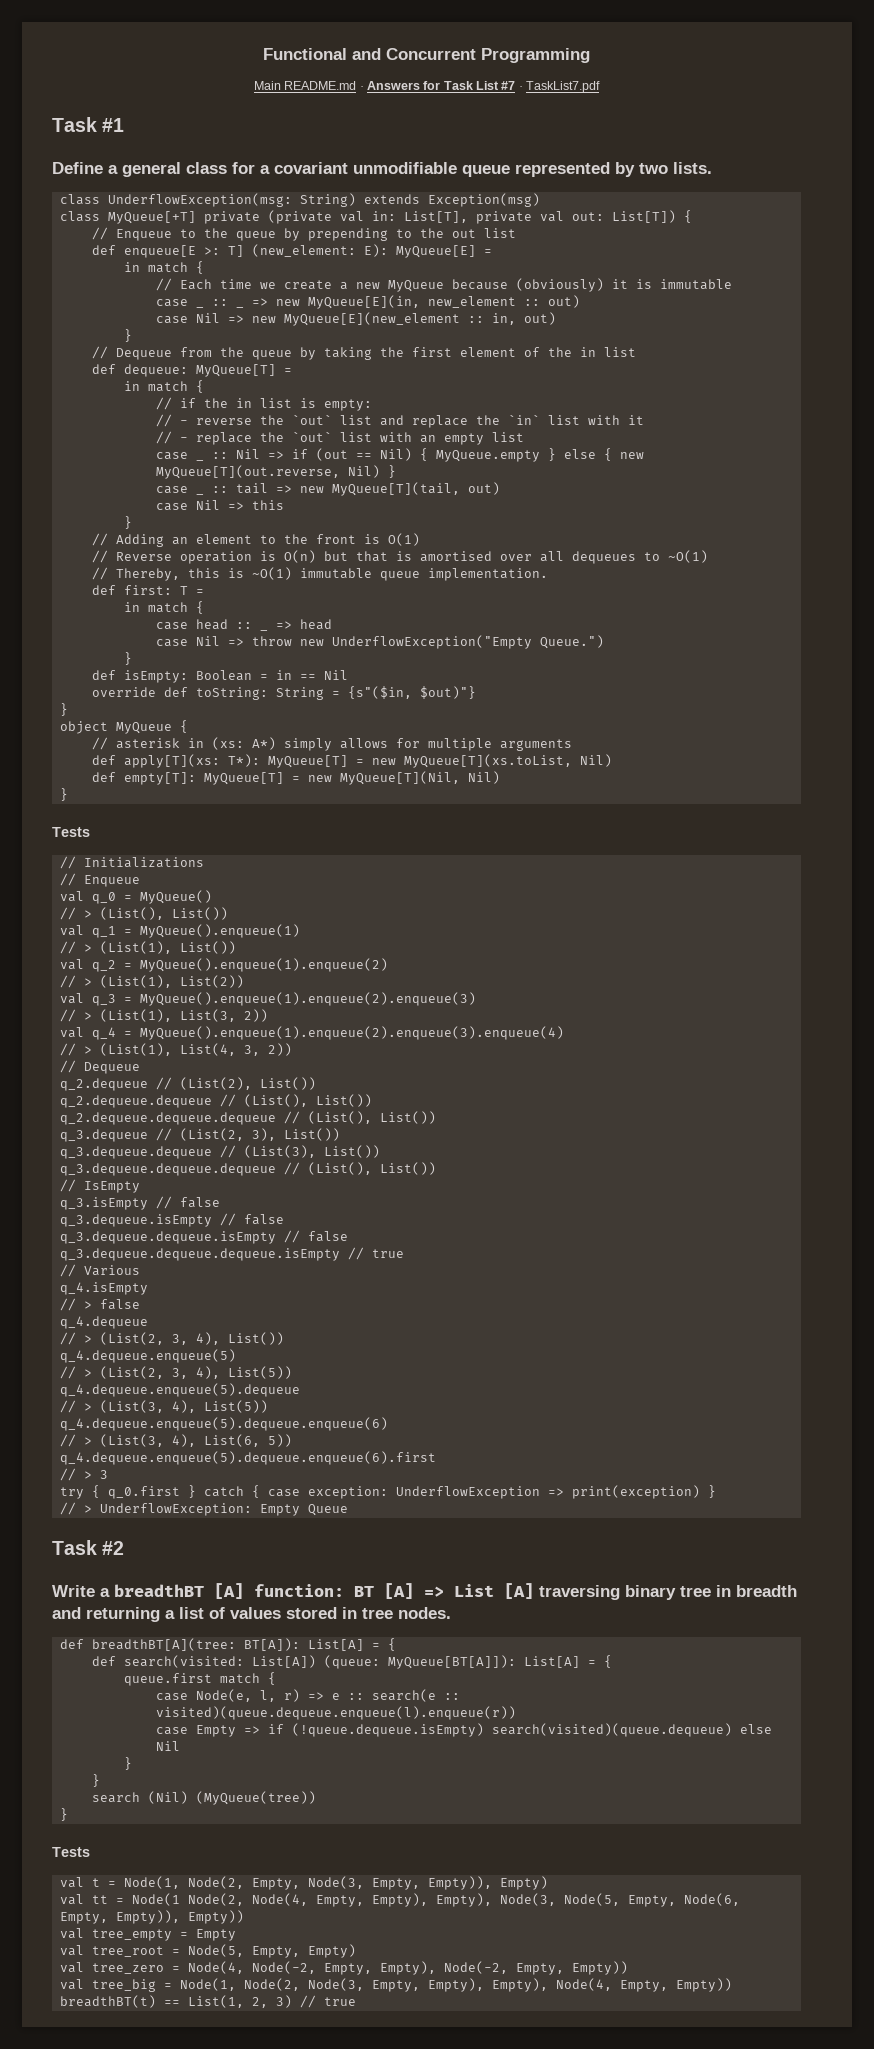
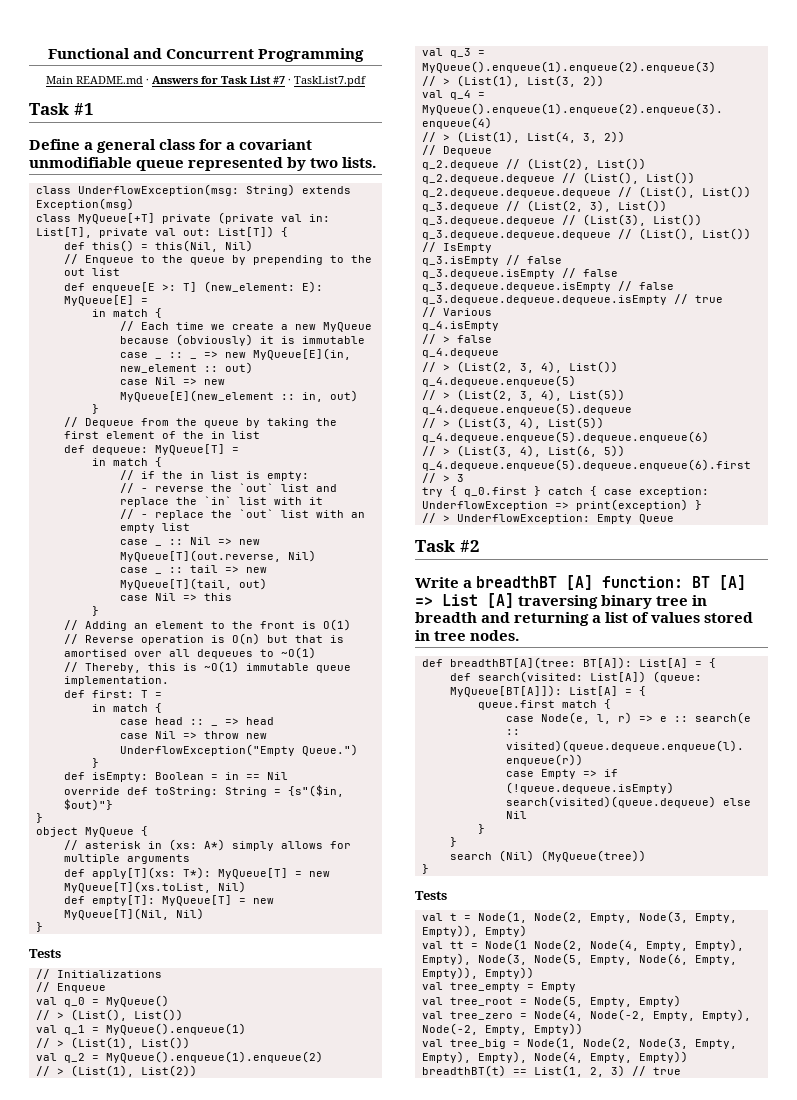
+ def this() = this(Nil, Nil)
- case _ :: Nil => if (out == Nil) { MyQueue.empty } else { new MyQueue[T](out.reverse, Nil) }
+ case _ :: Nil => new MyQueue[T](out.reverse, Nil)

